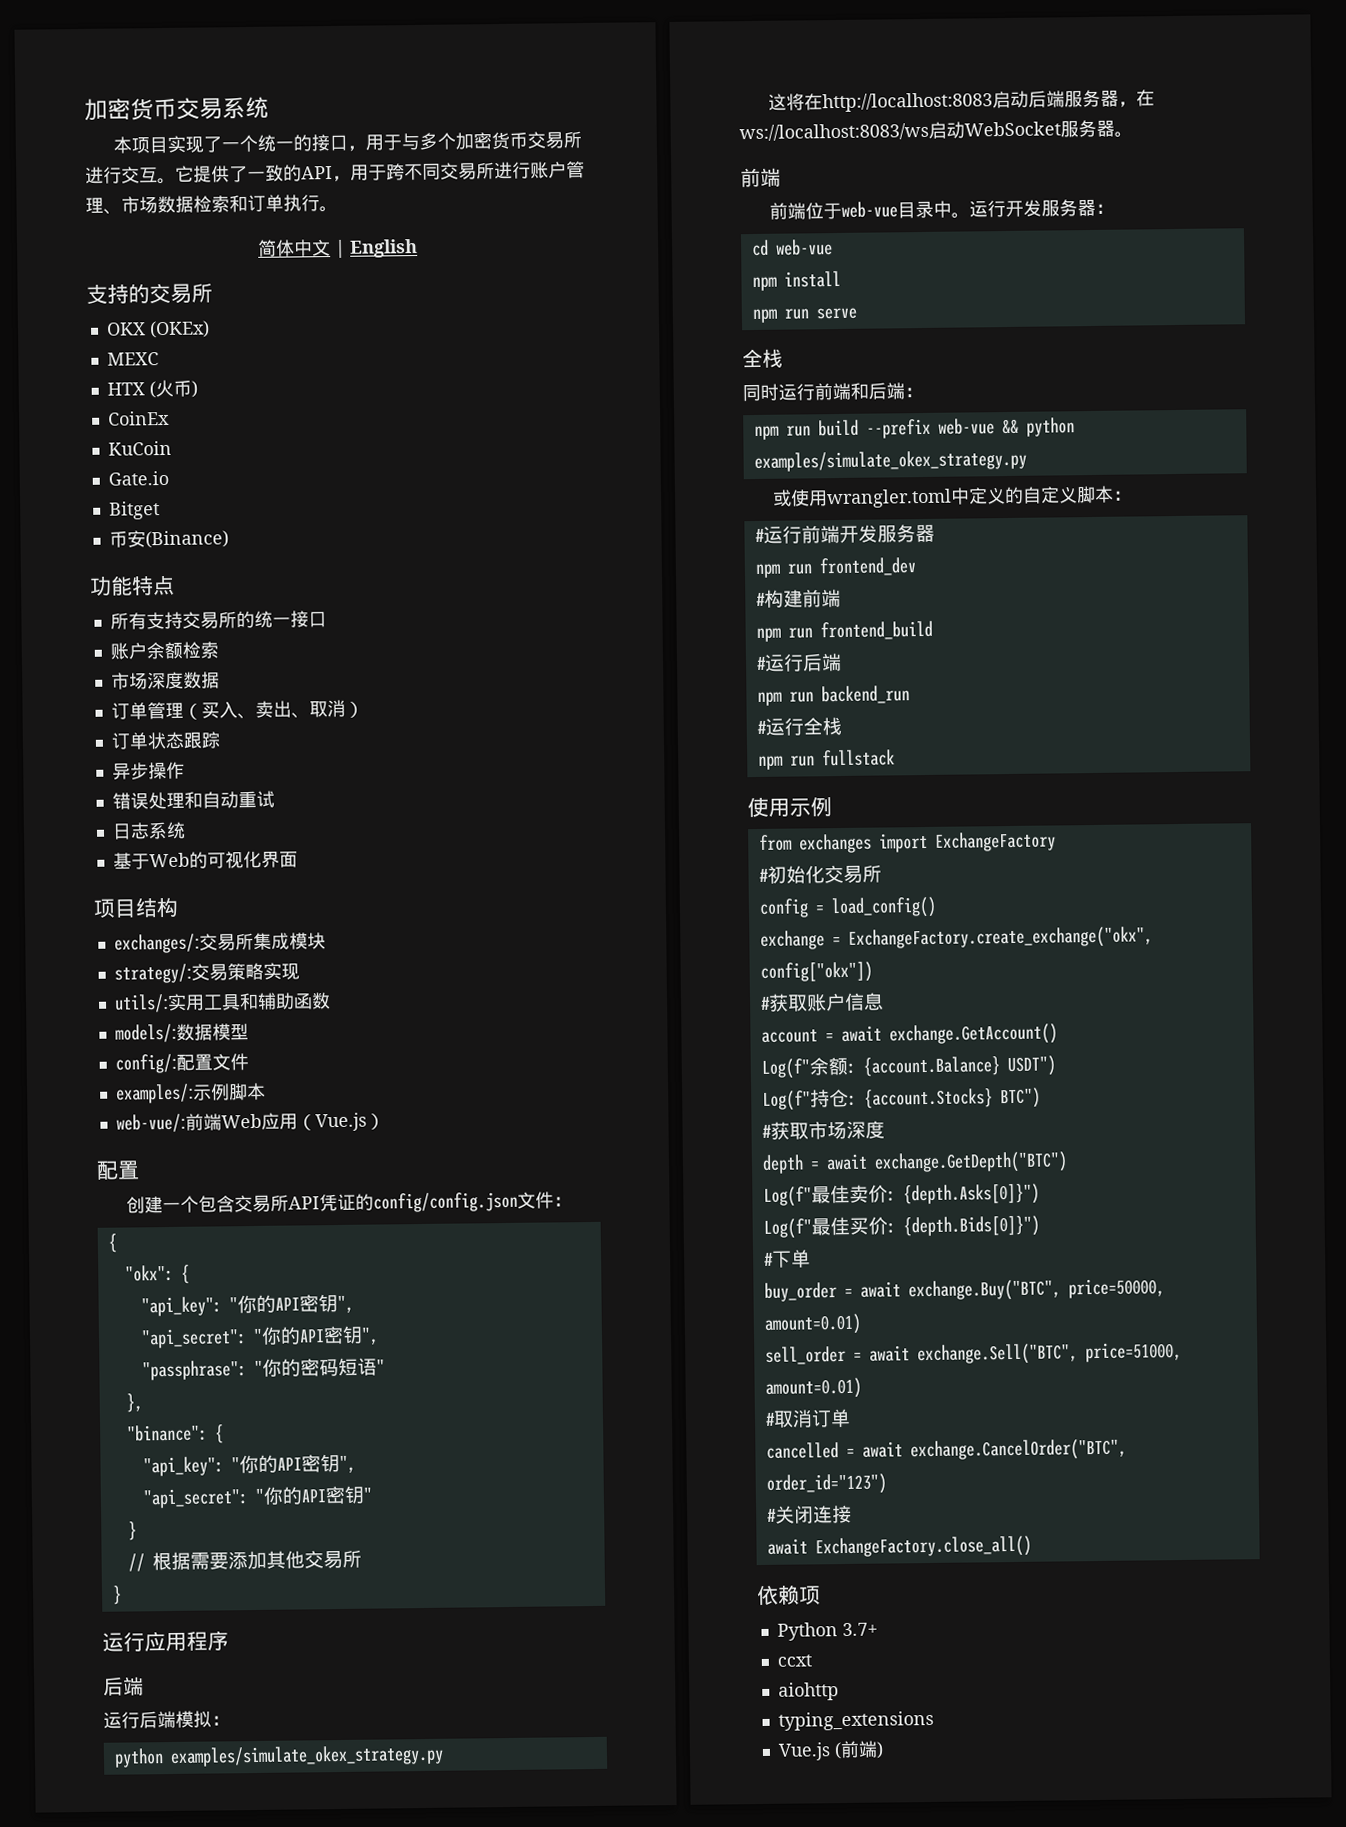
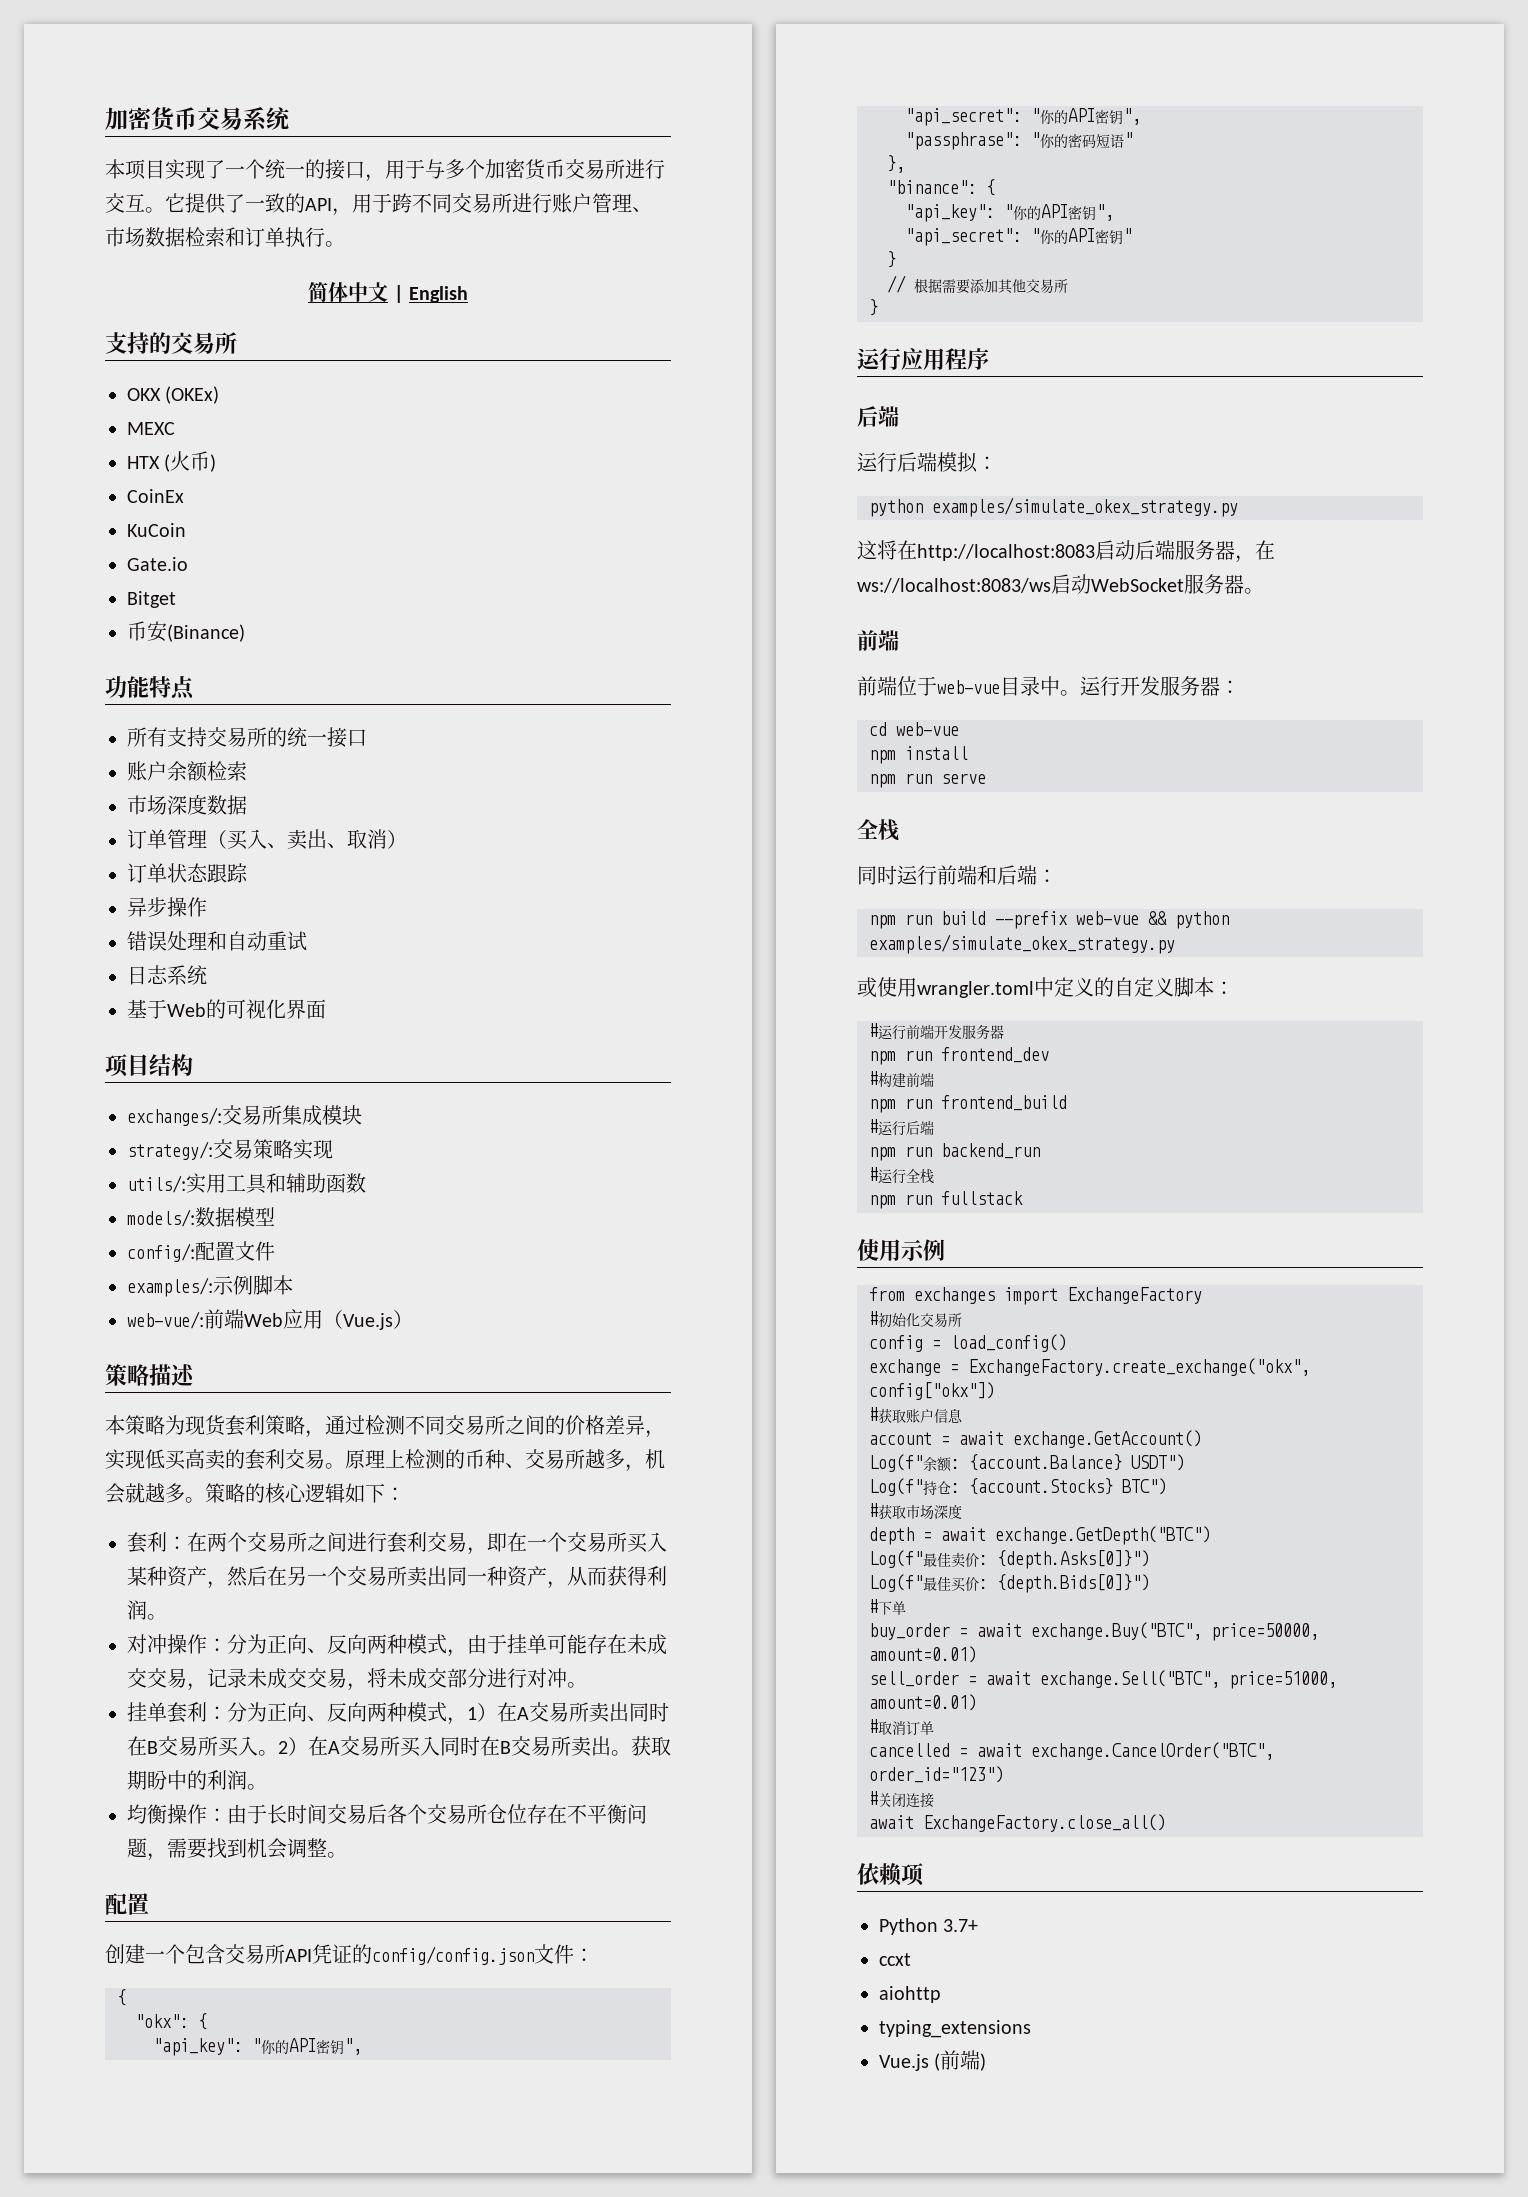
+ 策略描述
+ 本策略为现货套利策略，通过检测不同交易所之间的价格差异，实现低买高卖的套利交易。原理上检测的币种、交易所越多，机会就越多。策略的核心逻辑如下：
+ 套利：在两个交易所之间进行套利交易，即在一个交易所买入某种资产，然后在另一个交易所卖出同一种资产，从而获得利润。
+ 对冲操作：分为正向、反向两种模式，由于挂单可能存在未成交交易，记录未成交交易，将未成交部分进行对冲。
+ 挂单套利：分为正向、反向两种模式，1）在A交易所卖出同时在B交易所买入。2）在A交易所买入同时在B交易所卖出。获取期盼中的利润。
+ 均衡操作：由于长时间交易后各个交易所仓位存在不平衡问题，需要找到机会调整。

